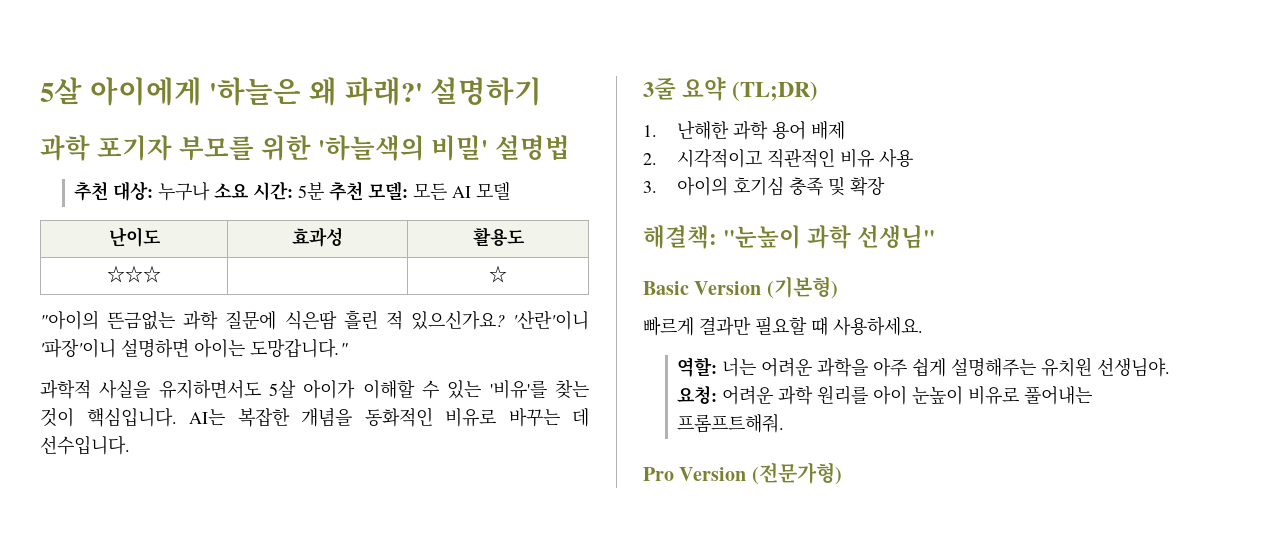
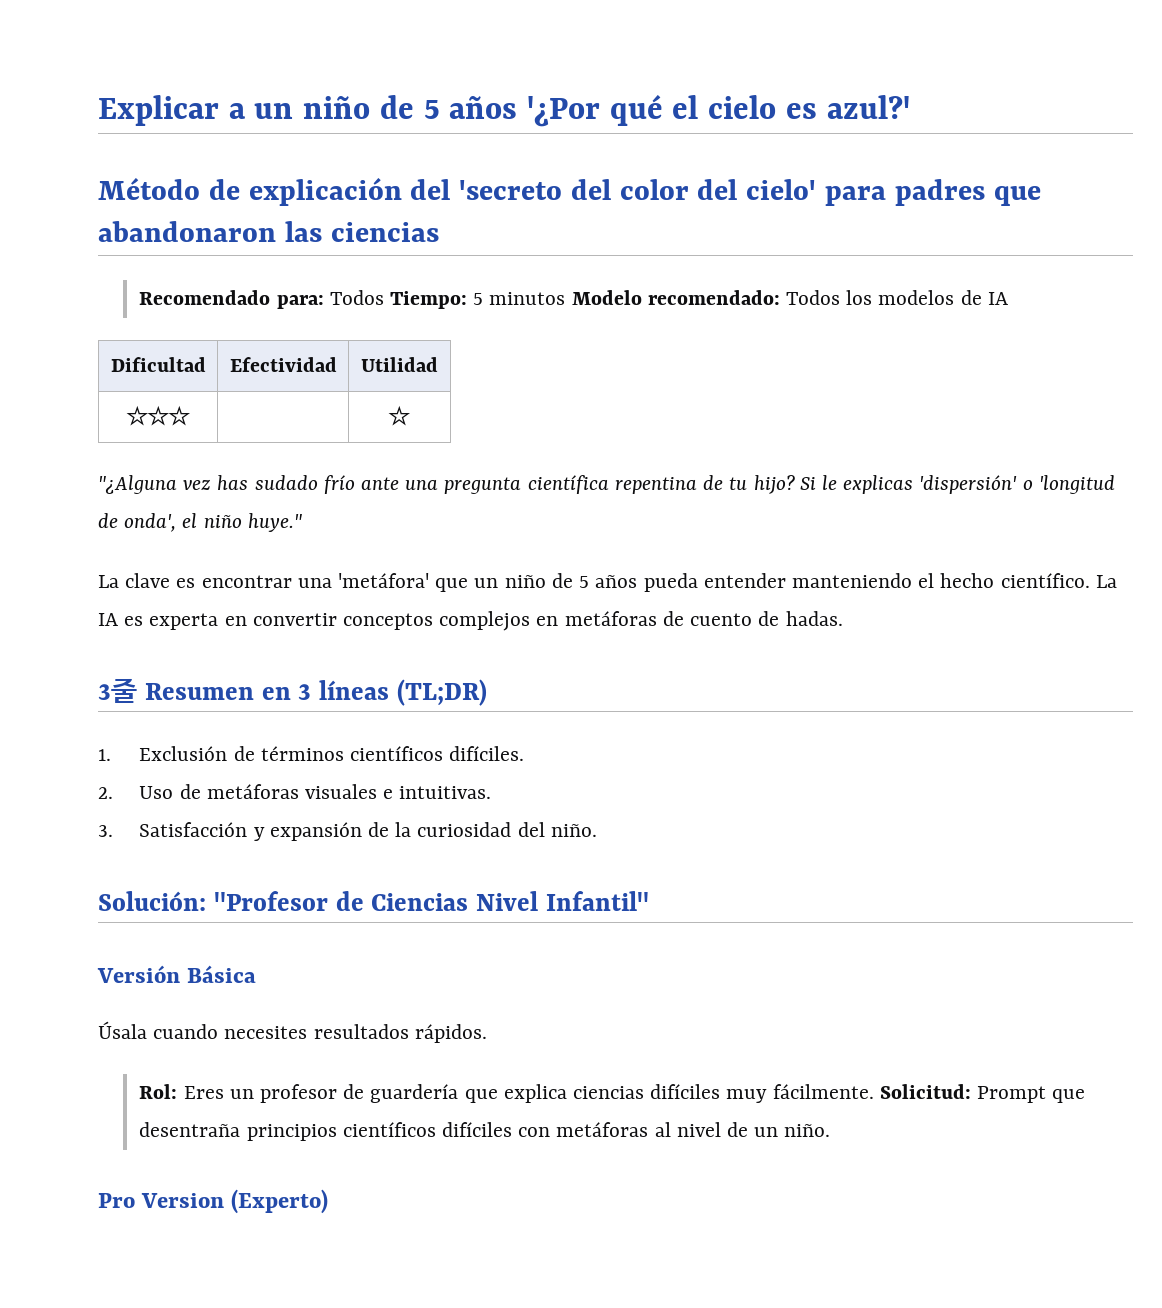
- 5살 아이에게 '하늘은 왜 파래?' 설명하기
- 과학 포기자 부모를 위한 '하늘색의 비밀' 설명법
- 추천 대상: 누구나 소요 시간: 5분 추천 모델: 모든 AI 모델
- 난이도 | 효과성 | 활용도
+ Explicar a un niño de 5 años '¿Por qué el cielo es azul?'
+ Método de explicación del 'secreto del color del cielo' para padres que abandonaron las ciencias
+ Recomendado para: Todos Tiempo: 5 minutos Modelo recomendado: Todos los modelos de IA
+ Dificultad | Efectividad | Utilidad
  ☆☆☆ | | ☆
- "아이의 뜬금없는 과학 질문에 식은땀 흘린 적 있으신가요? '산란'이니 '파장'이니 설명하면 아이는 도망갑니다."
- 과학적 사실을 유지하면서도 5살 아이가 이해할 수 있는 '비유'를 찾는 것이 핵심입니다. AI는 복잡한 개념을 동화적인 비유로 바꾸는 데 선수입니다.
- 3줄 요약 (TL;DR)
- 1. 난해한 과학 용어 배제
- 2. 시각적이고 직관적인 비유 사용
- 3. 아이의 호기심 충족 및 확장
- 해결책: "눈높이 과학 선생님"
- Basic Version (기본형)
- 빠르게 결과만 필요할 때 사용하세요.
- 역할: 너는 어려운 과학을 아주 쉽게 설명해주는 유치원 선생님야. 요청: 어려운 과학 원리를 아이 눈높이 비유로 풀어내는 프롬프트해줘.
+ "¿Alguna vez has sudado frío ante una pregunta científica repentina de tu hijo? Si le explicas 'dispersión' o 'longitud de onda', el niño huye."
+ La clave es encontrar una 'metáfora' que un niño de 5 años pueda entender manteniendo el hecho científico. La IA es experta en convertir conceptos complejos en metáforas de cuento de hadas.
+ 3줄 Resumen en 3 líneas (TL;DR)
+ 1. Exclusión de términos científicos difíciles.
+ 2. Uso de metáforas visuales e intuitivas.
+ 3. Satisfacción y expansión de la curiosidad del niño.
+ Solución: "Profesor de Ciencias Nivel Infantil"
+ Versión Básica
+ Úsala cuando necesites resultados rápidos.
+ Rol: Eres un profesor de guardería que explica ciencias difíciles muy fácilmente. Solicitud: Prompt que desentraña principios científicos difíciles con metáforas al nivel de un niño.
- Pro Version (전문가형)
+ Pro Version (Experto)

